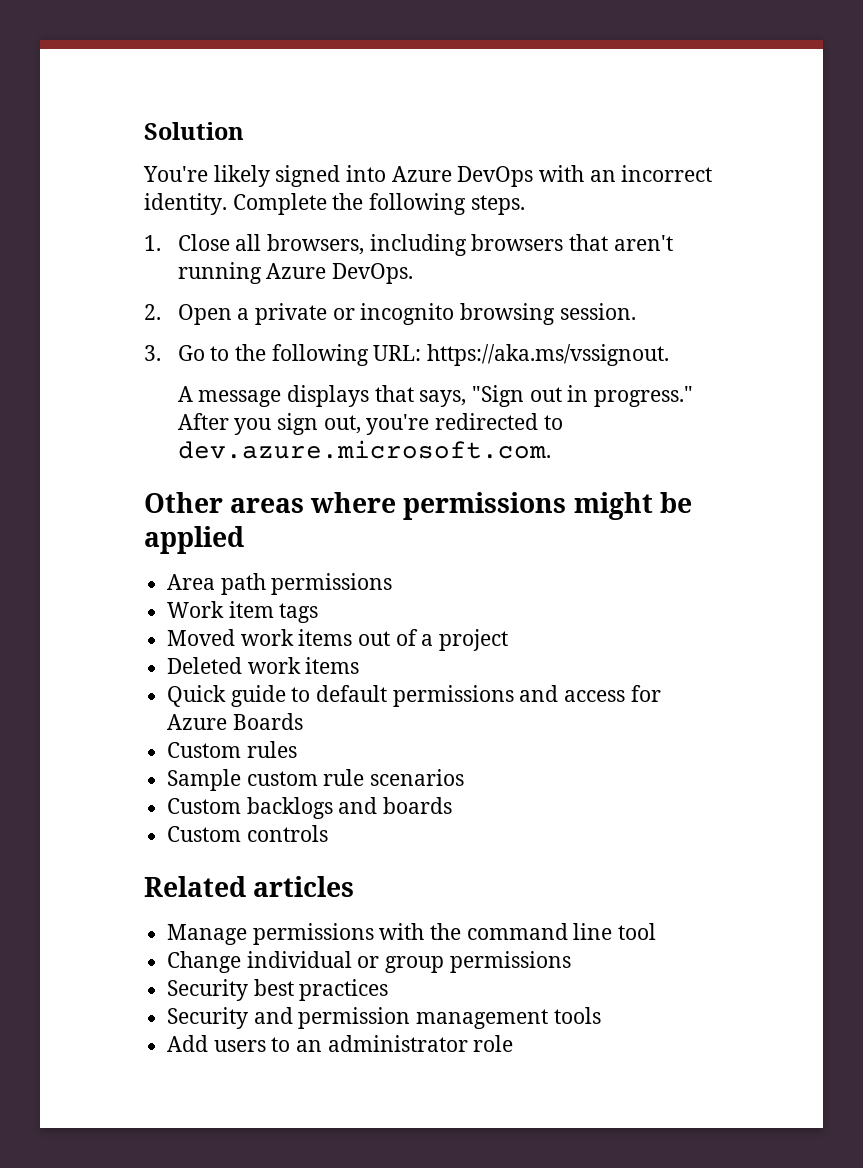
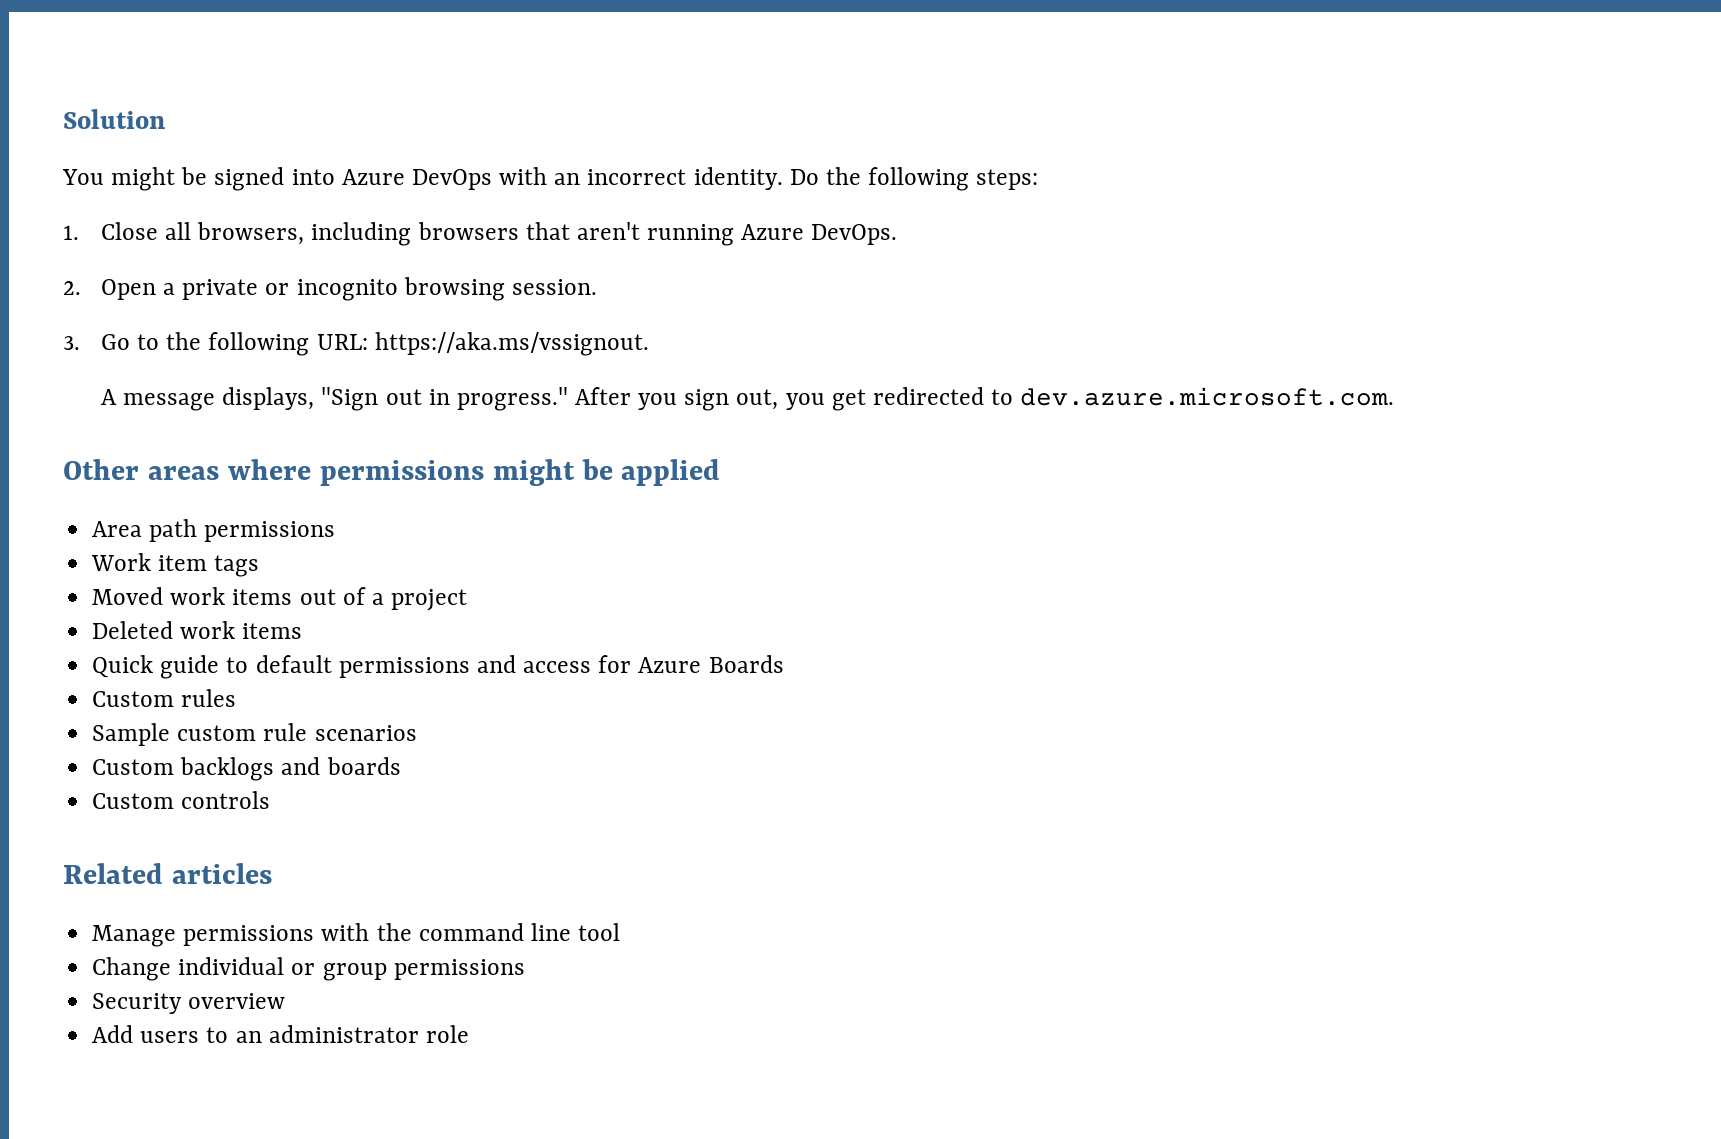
- You're likely signed into Azure DevOps with an incorrect identity.
+ You might be signed into Azure DevOps with an incorrect identity.
- Complete the following steps.
+ Do the following steps:
- A message displays that says, "Sign out in progress."
+ A message displays, "Sign out in progress."
- After you sign out, you're redirected to dev.azure.microsoft.com.
+ After you sign out, you get redirected to dev.azure.microsoft.com.
- Security best practices
- Security and permission management tools
+ Security overview

